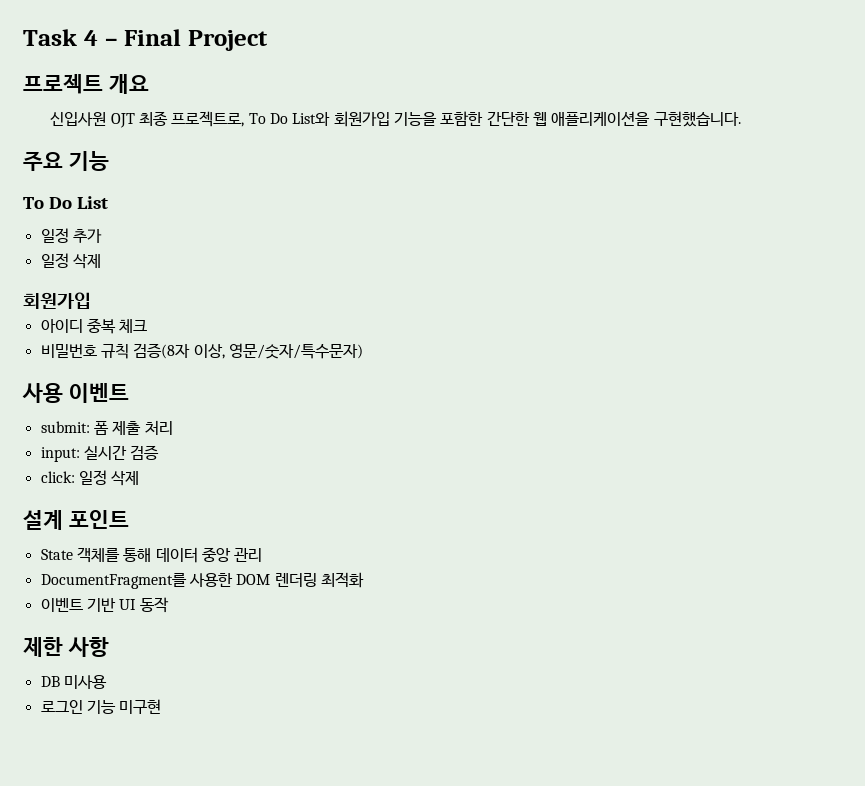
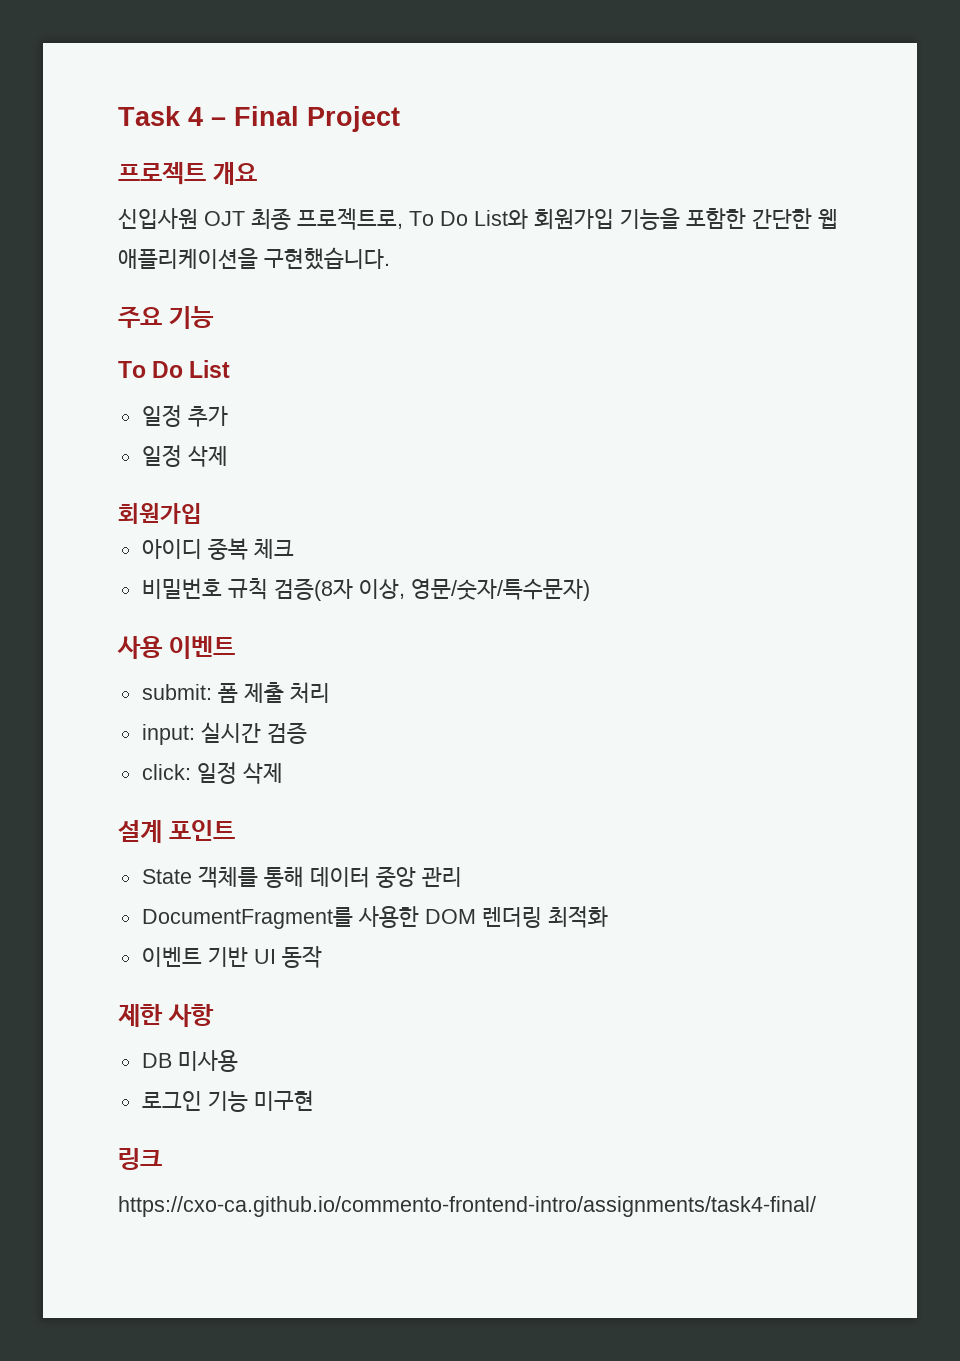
+ 링크
+ https://cxo-ca.github.io/commento-frontend-intro/assignments/task4-final/

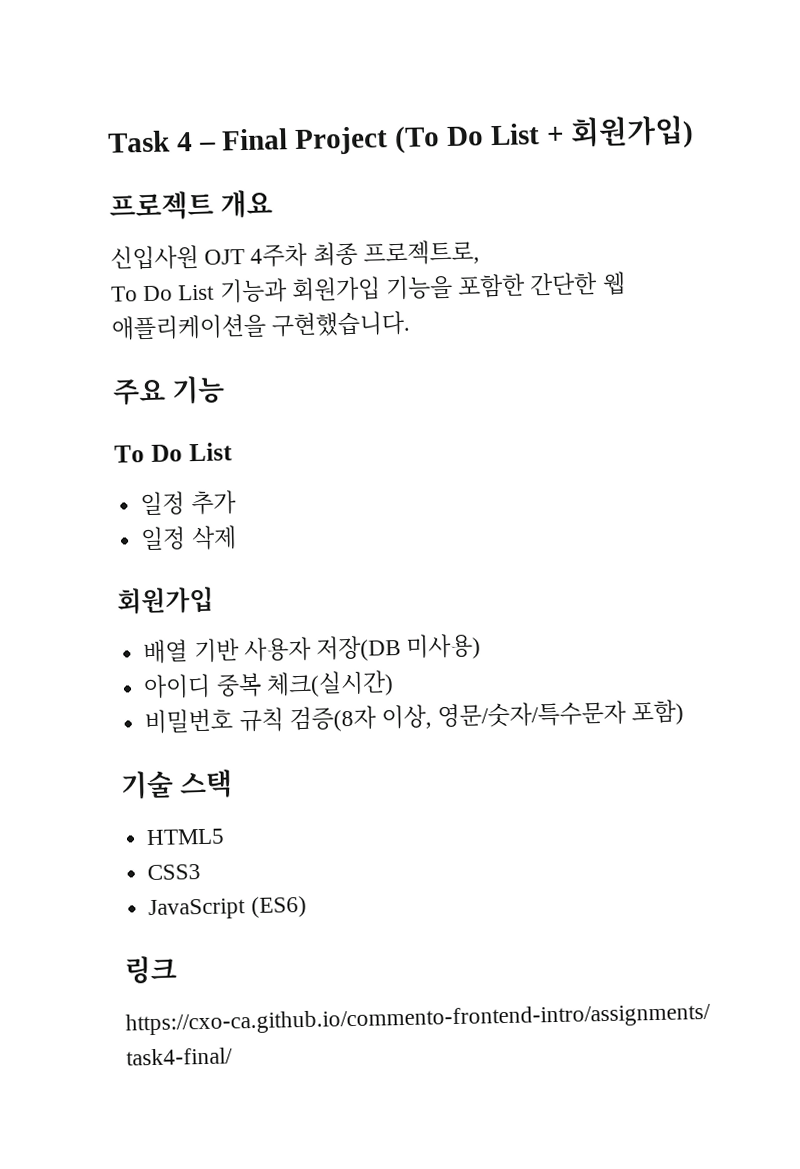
- Task 4 – Final Project
+ Task 4 – Final Project (To Do List + 회원가입)
- 신입사원 OJT 최종 프로젝트로, To Do List와 회원가입 기능을 포함한 간단한 웹 애플리케이션을 구현했습니다.
+ 신입사원 OJT 4주차 최종 프로젝트로,
+ To Do List 기능과 회원가입 기능을 포함한 간단한 웹 애플리케이션을 구현했습니다.
+ 배열 기반 사용자 저장(DB 미사용)
- 아이디 중복 체크
+ 아이디 중복 체크(실시간)
- 비밀번호 규칙 검증(8자 이상, 영문/숫자/특수문자)
- 사용 이벤트
- submit: 폼 제출 처리
- input: 실시간 검증
- click: 일정 삭제
- 설계 포인트
- State 객체를 통해 데이터 중앙 관리
- DocumentFragment를 사용한 DOM 렌더링 최적화
- 이벤트 기반 UI 동작
- 제한 사항
- DB 미사용
- 로그인 기능 미구현
+ 비밀번호 규칙 검증(8자 이상, 영문/숫자/특수문자 포함)
+ 기술 스택
+ HTML5
+ CSS3
+ JavaScript (ES6)

